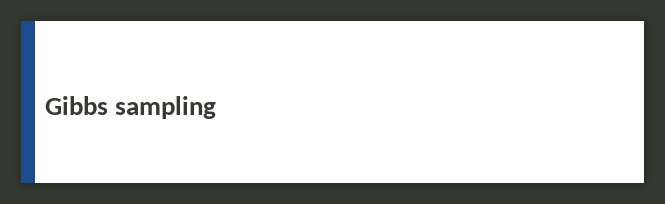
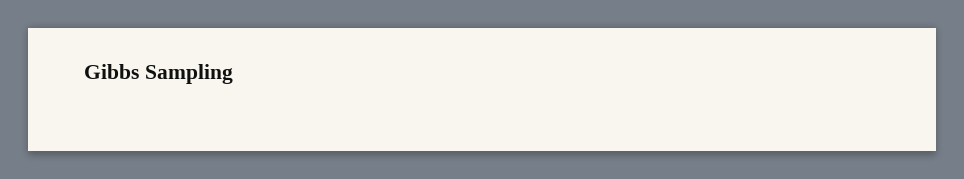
- Gibbs sampling
+ Gibbs Sampling

